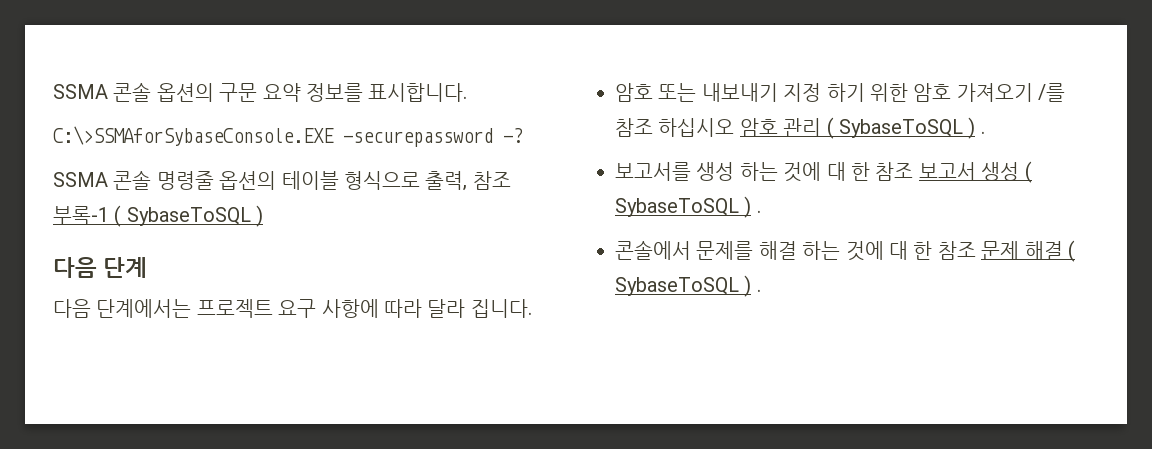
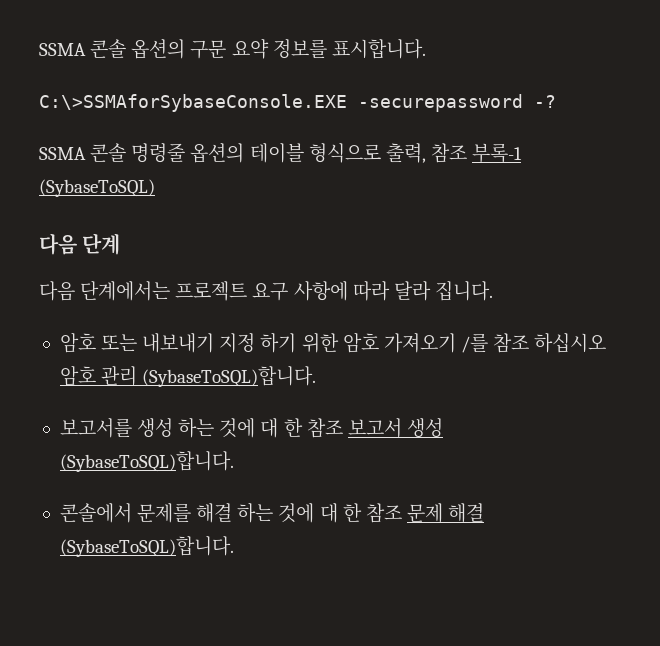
- SSMA 콘솔 명령줄 옵션의 테이블 형식으로 출력, 참조 부록-1 ( SybaseToSQL )
+ SSMA 콘솔 명령줄 옵션의 테이블 형식으로 출력, 참조 부록-1 (SybaseToSQL)
- 암호 또는 내보내기 지정 하기 위한 암호 가져오기 /를 참조 하십시오 암호 관리 ( SybaseToSQL ) .
+ 암호 또는 내보내기 지정 하기 위한 암호 가져오기 /를 참조 하십시오 암호 관리 (SybaseToSQL)합니다.
- 보고서를 생성 하는 것에 대 한 참조 보고서 생성 ( SybaseToSQL ) .
+ 보고서를 생성 하는 것에 대 한 참조 보고서 생성 (SybaseToSQL)합니다.
- 콘솔에서 문제를 해결 하는 것에 대 한 참조 문제 해결 ( SybaseToSQL ) .
+ 콘솔에서 문제를 해결 하는 것에 대 한 참조 문제 해결 (SybaseToSQL)합니다.

